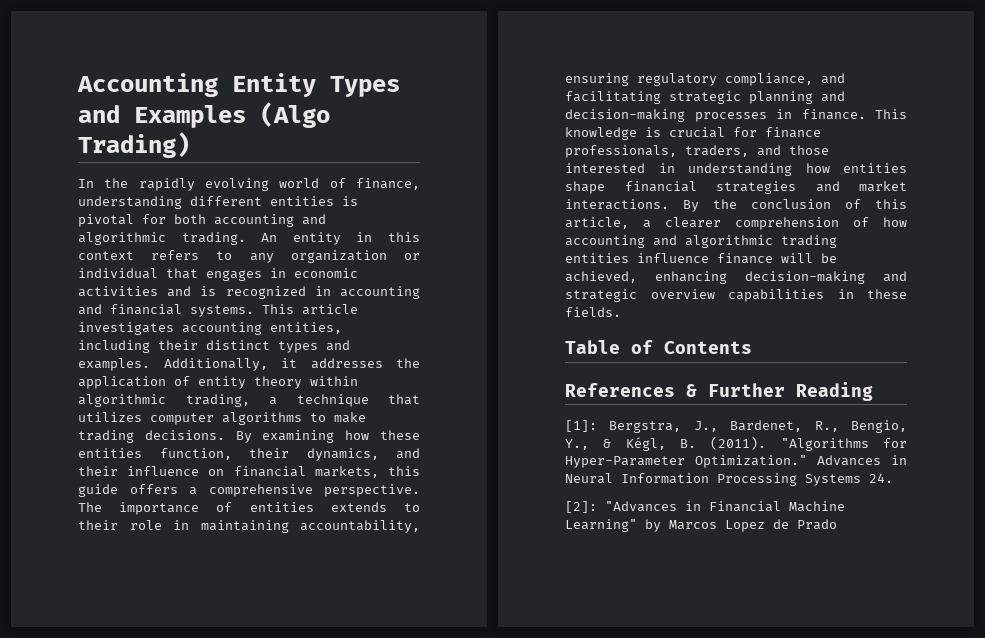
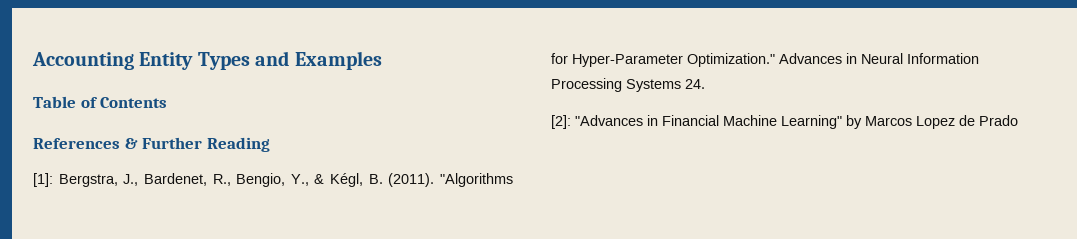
- Accounting Entity Types and Examples (Algo Trading)
- In the rapidly evolving world of finance, understanding different entities is pivotal for both accounting and algorithmic trading. An entity in this context refers to any organization or individual that engages in economic activities and is recognized in accounting and financial systems. This article investigates accounting entities, including their distinct types and examples. Additionally, it addresses the application of entity theory within algorithmic trading, a technique that utilizes computer algorithms to make trading decisions. By examining how these entities function, their dynamics, and their influence on financial markets, this guide offers a comprehensive perspective. The importance of entities extends to their role in maintaining accountability, ensuring regulatory compliance, and facilitating strategic planning and decision-making processes in finance. This knowledge is crucial for finance professionals, traders, and those interested in understanding how entities shape financial strategies and market interactions. By the conclusion of this article, a clearer comprehension of how accounting and algorithmic trading entities influence finance will be achieved, enhancing decision-making and strategic overview capabilities in these fields.
+ Accounting Entity Types and Examples

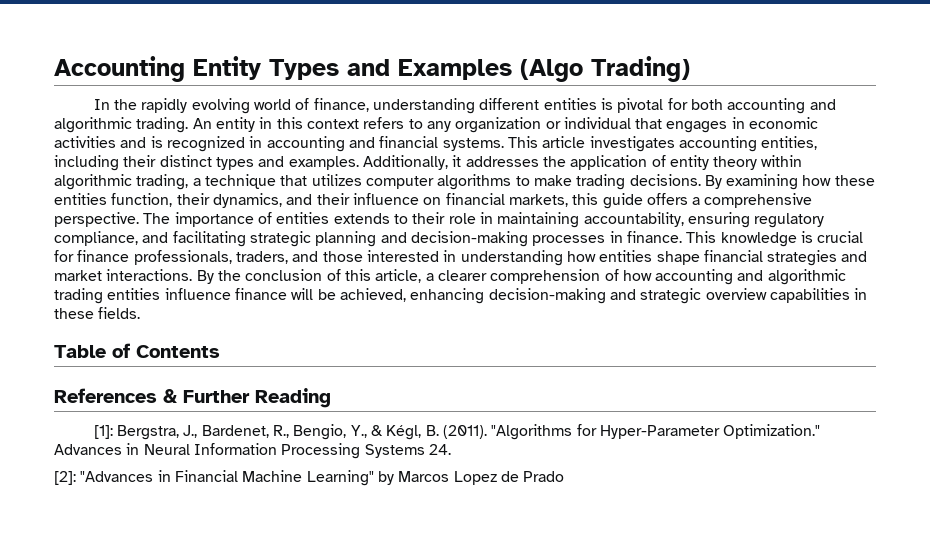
- Accounting Entity Types and Examples
+ Accounting Entity Types and Examples (Algo Trading)
+ In the rapidly evolving world of finance, understanding different entities is pivotal for both accounting and algorithmic trading. An entity in this context refers to any organization or individual that engages in economic activities and is recognized in accounting and financial systems. This article investigates accounting entities, including their distinct types and examples. Additionally, it addresses the application of entity theory within algorithmic trading, a technique that utilizes computer algorithms to make trading decisions. By examining how these entities function, their dynamics, and their influence on financial markets, this guide offers a comprehensive perspective. The importance of entities extends to their role in maintaining accountability, ensuring regulatory compliance, and facilitating strategic planning and decision-making processes in finance. This knowledge is crucial for finance professionals, traders, and those interested in understanding how entities shape financial strategies and market interactions. By the conclusion of this article, a clearer comprehension of how accounting and algorithmic trading entities influence finance will be achieved, enhancing decision-making and strategic overview capabilities in these fields.

